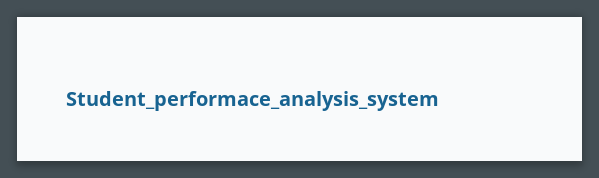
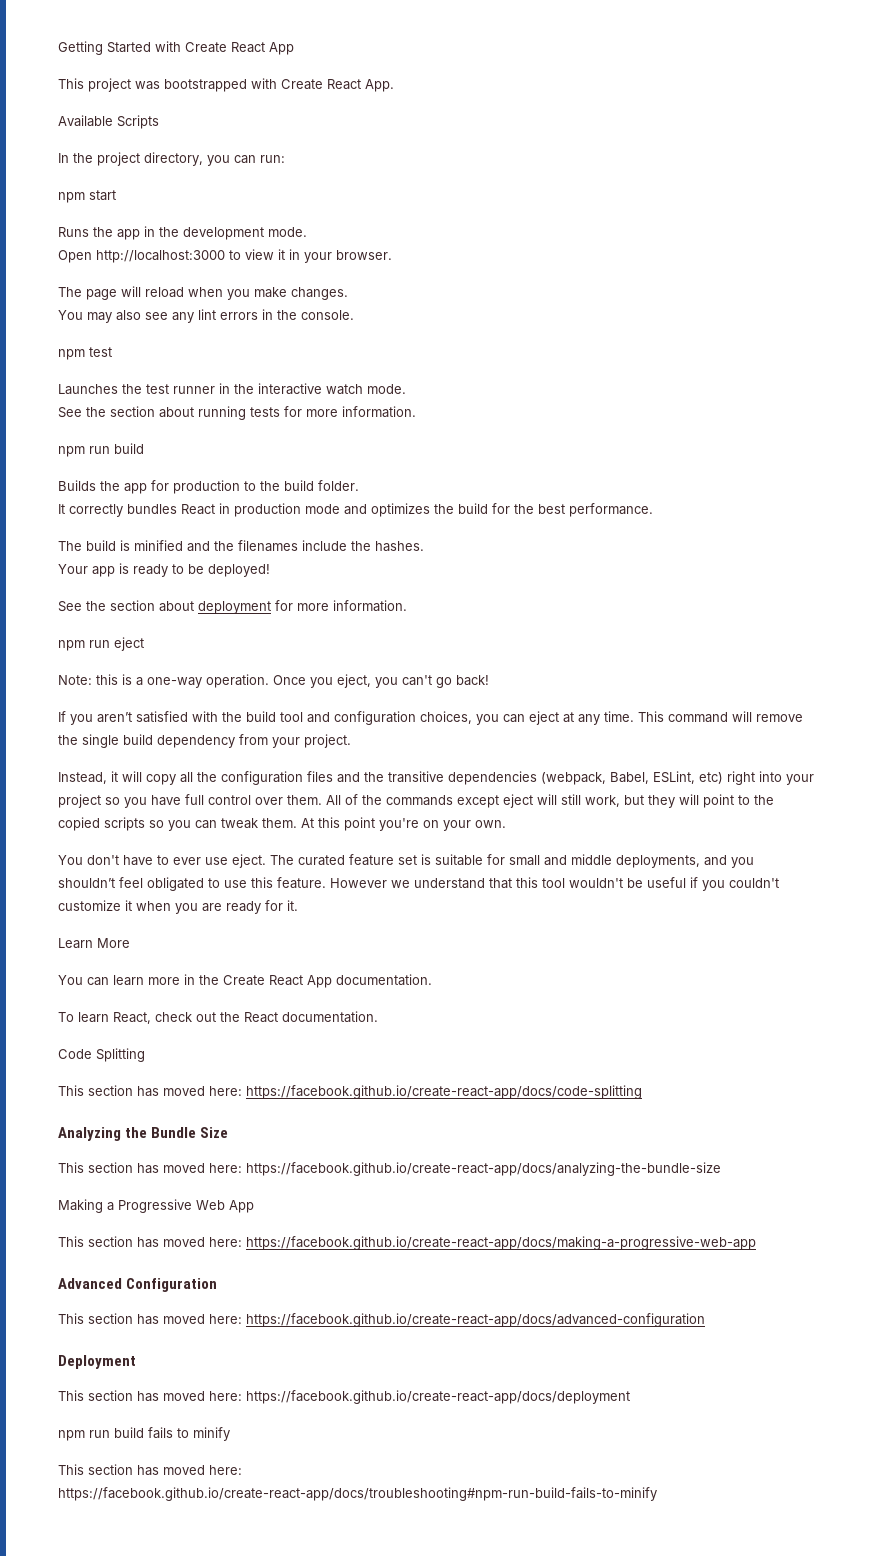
- Student_performace_analysis_system
+ Getting Started with Create React App
+ This project was bootstrapped with Create React App.
+ Available Scripts
+ In the project directory, you can run:
+ npm start
+ Runs the app in the development mode.
+ Open http://localhost:3000 to view it in your browser.
+ The page will reload when you make changes.
+ You may also see any lint errors in the console.
+ npm test
+ Launches the test runner in the interactive watch mode.
+ See the section about running tests for more information.
+ npm run build
+ Builds the app for production to the build folder.
+ It correctly bundles React in production mode and optimizes the build for the best performance.
+ The build is minified and the filenames include the hashes.
+ Your app is ready to be deployed!
+ See the section about deployment for more information.
+ npm run eject
+ Note: this is a one-way operation. Once you eject, you can't go back!
+ If you aren’t satisfied with the build tool and configuration choices, you can eject at any time. This command will remove the single build dependency from your project.
+ Instead, it will copy all the configuration files and the transitive dependencies (webpack, Babel, ESLint, etc) right into your project so you have full control over them. All of the commands except eject will still work, but they will point to the copied scripts so you can tweak them. At this point you're on your own.
+ You don't have to ever use eject. The curated feature set is suitable for small and middle deployments, and you shouldn’t feel obligated to use this feature. However we understand that this tool wouldn't be useful if you couldn't customize it when you are ready for it.
+ Learn More
+ You can learn more in the Create React App documentation.
+ To learn React, check out the React documentation.
+ Code Splitting
+ This section has moved here: https://facebook.github.io/create-react-app/docs/code-splitting
+ Analyzing the Bundle Size
+ This section has moved here: https://facebook.github.io/create-react-app/docs/analyzing-the-bundle-size
+ Making a Progressive Web App
+ This section has moved here: https://facebook.github.io/create-react-app/docs/making-a-progressive-web-app
+ Advanced Configuration
+ This section has moved here: https://facebook.github.io/create-react-app/docs/advanced-configuration
+ Deployment
+ This section has moved here: https://facebook.github.io/create-react-app/docs/deployment
+ npm run build fails to minify
+ This section has moved here: https://facebook.github.io/create-react-app/docs/troubleshooting#npm-run-build-fails-to-minify

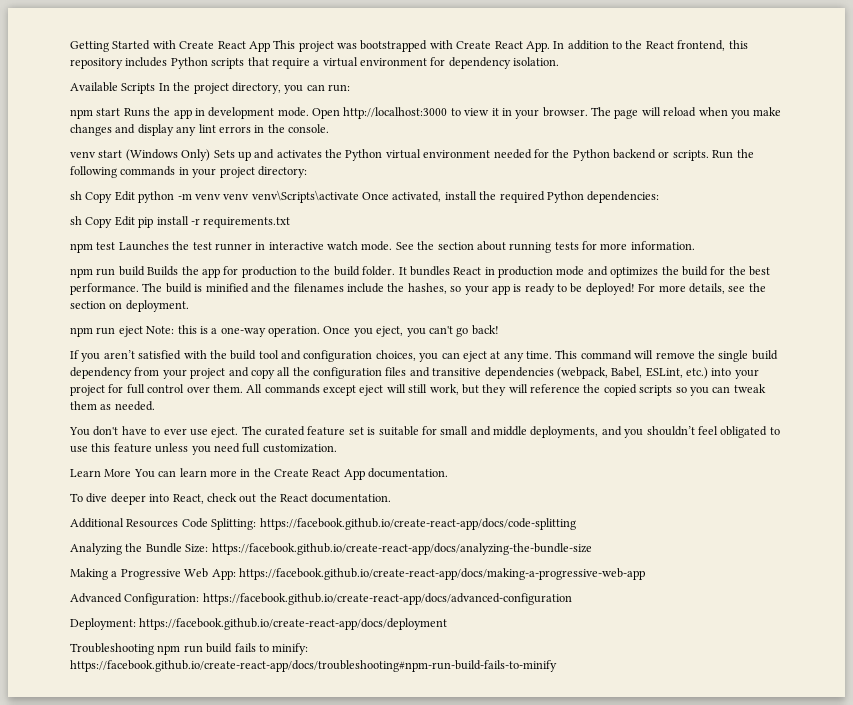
- Getting Started with Create React App
- This project was bootstrapped with Create React App.
+ Getting Started with Create React App This project was bootstrapped with Create React App. In addition to the React frontend, this repository includes Python scripts that require a virtual environment for dependency isolation.
- Available Scripts
- In the project directory, you can run:
+ Available Scripts In the project directory, you can run:
- npm start
- Runs the app in the development mode.
- Open http://localhost:3000 to view it in your browser.
- The page will reload when you make changes.
- You may also see any lint errors in the console.
+ npm start Runs the app in development mode. Open http://localhost:3000 to view it in your browser. The page will reload when you make changes and display any lint errors in the console.
+ venv start (Windows Only) Sets up and activates the Python virtual environment needed for the Python backend or scripts. Run the following commands in your project directory:
+ sh Copy Edit python -m venv venv venv\Scripts\activate Once activated, install the required Python dependencies:
+ sh Copy Edit pip install -r requirements.txt
- npm test
- Launches the test runner in the interactive watch mode.
- See the section about running tests for more information.
- npm run build
- Builds the app for production to the build folder.
- It correctly bundles React in production mode and optimizes the build for the best performance.
- The build is minified and the filenames include the hashes.
- Your app is ready to be deployed!
- See the section about deployment for more information.
+ npm test Launches the test runner in interactive watch mode. See the section about running tests for more information.
+ npm run build Builds the app for production to the build folder. It bundles React in production mode and optimizes the build for the best performance. The build is minified and the filenames include the hashes, so your app is ready to be deployed! For more details, see the section on deployment.
- npm run eject
- Note: this is a one-way operation.
+ npm run eject Note: this is a one-way operation.
- This command will remove the single build dependency from your project.
- Instead, it will copy all the configuration files and the transitive dependencies (webpack, Babel, ESLint, etc) right into your project so you have full control over them.
+ This command will remove the single build dependency from your project and copy all the configuration files and transitive dependencies (webpack, Babel, ESLint, etc.) into your project for full control over them.
- All of the commands except eject will still work, but they will point to the copied scripts so you can tweak them. At this point you're on your own.
+ All commands except eject will still work, but they will reference the copied scripts so you can tweak them as needed.
- The curated feature set is suitable for small and middle deployments, and you shouldn’t feel obligated to use this feature. However we understand that this tool wouldn't be useful if you couldn't customize it when you are ready for it.
+ The curated feature set is suitable for small and middle deployments, and you shouldn’t feel obligated to use this feature unless you need full customization.
- Learn More
- You can learn more in the Create React App documentation.
+ Learn More You can learn more in the Create React App documentation.
- To learn React, check out the React documentation.
+ To dive deeper into React, check out the React documentation.
- Code Splitting
- This section has moved here: https://facebook.github.io/create-react-app/docs/code-splitting
- Analyzing the Bundle Size
- This section has moved here: https://facebook.github.io/create-react-app/docs/analyzing-the-bundle-size
+ Additional Resources Code Splitting: https://facebook.github.io/create-react-app/docs/code-splitting
+ Analyzing the Bundle Size: https://facebook.github.io/create-react-app/docs/analyzing-the-bundle-size
- Making a Progressive Web App
- This section has moved here: https://facebook.github.io/create-react-app/docs/making-a-progressive-web-app
- Advanced Configuration
- This section has moved here: https://facebook.github.io/create-react-app/docs/advanced-configuration
- Deployment
- This section has moved here: https://facebook.github.io/create-react-app/docs/deployment
+ Making a Progressive Web App: https://facebook.github.io/create-react-app/docs/making-a-progressive-web-app
+ Advanced Configuration: https://facebook.github.io/create-react-app/docs/advanced-configuration
+ Deployment: https://facebook.github.io/create-react-app/docs/deployment
- npm run build fails to minify
- This section has moved here: https://facebook.github.io/create-react-app/docs/troubleshooting#npm-run-build-fails-to-minify
+ Troubleshooting npm run build fails to minify: https://facebook.github.io/create-react-app/docs/troubleshooting#npm-run-build-fails-to-minify

